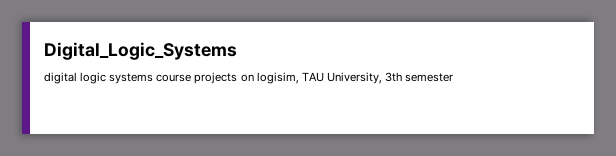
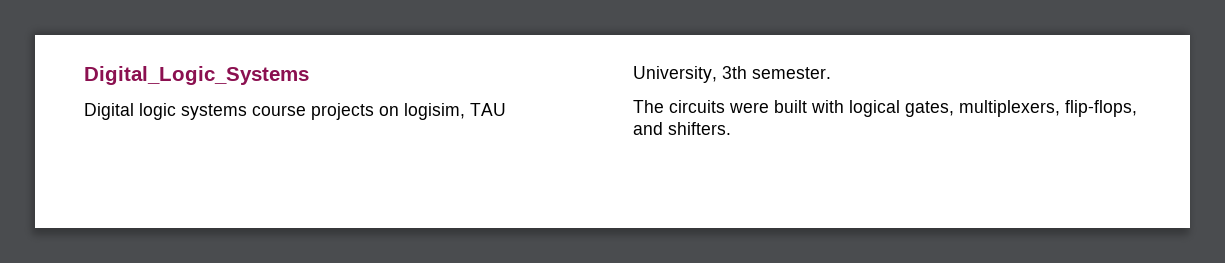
- digital logic systems course projects on logisim, TAU University, 3th semester
+ Digital logic systems course projects on logisim, TAU University, 3th semester.
+ The circuits were built with logical gates, multiplexers, flip-flops, and shifters.

